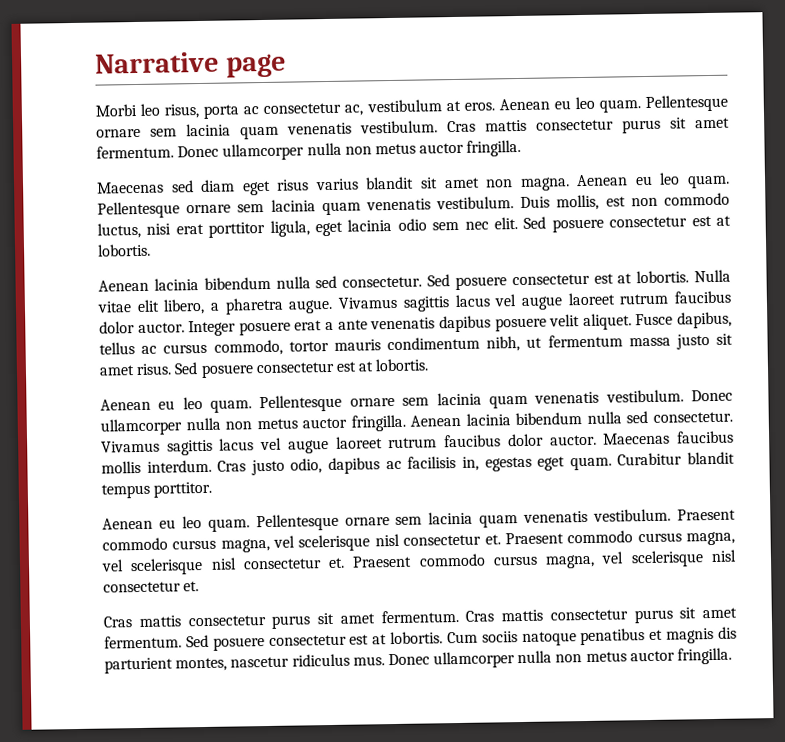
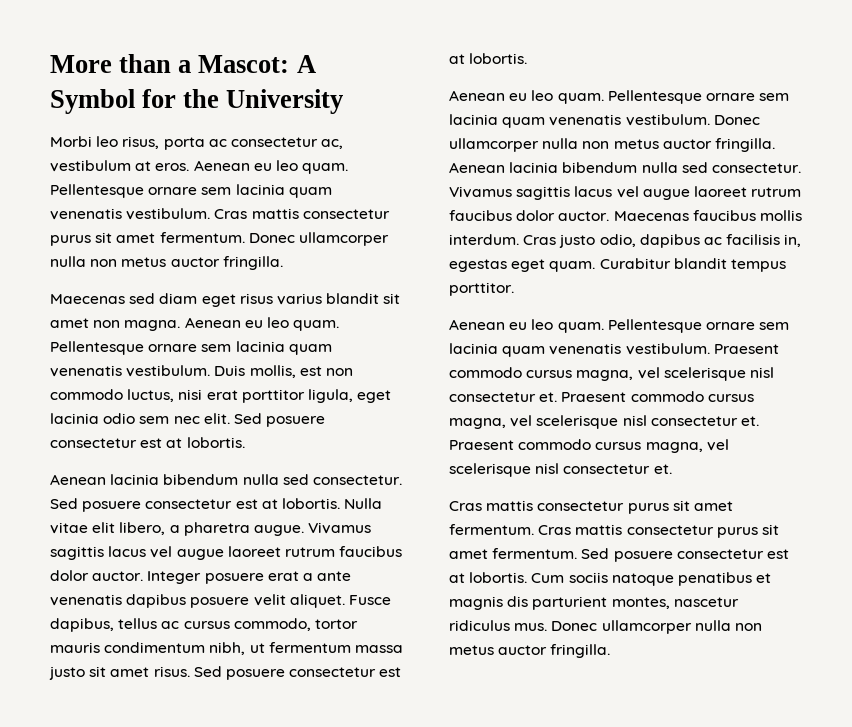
- Narrative page
+ More than a Mascot: A Symbol for the University

